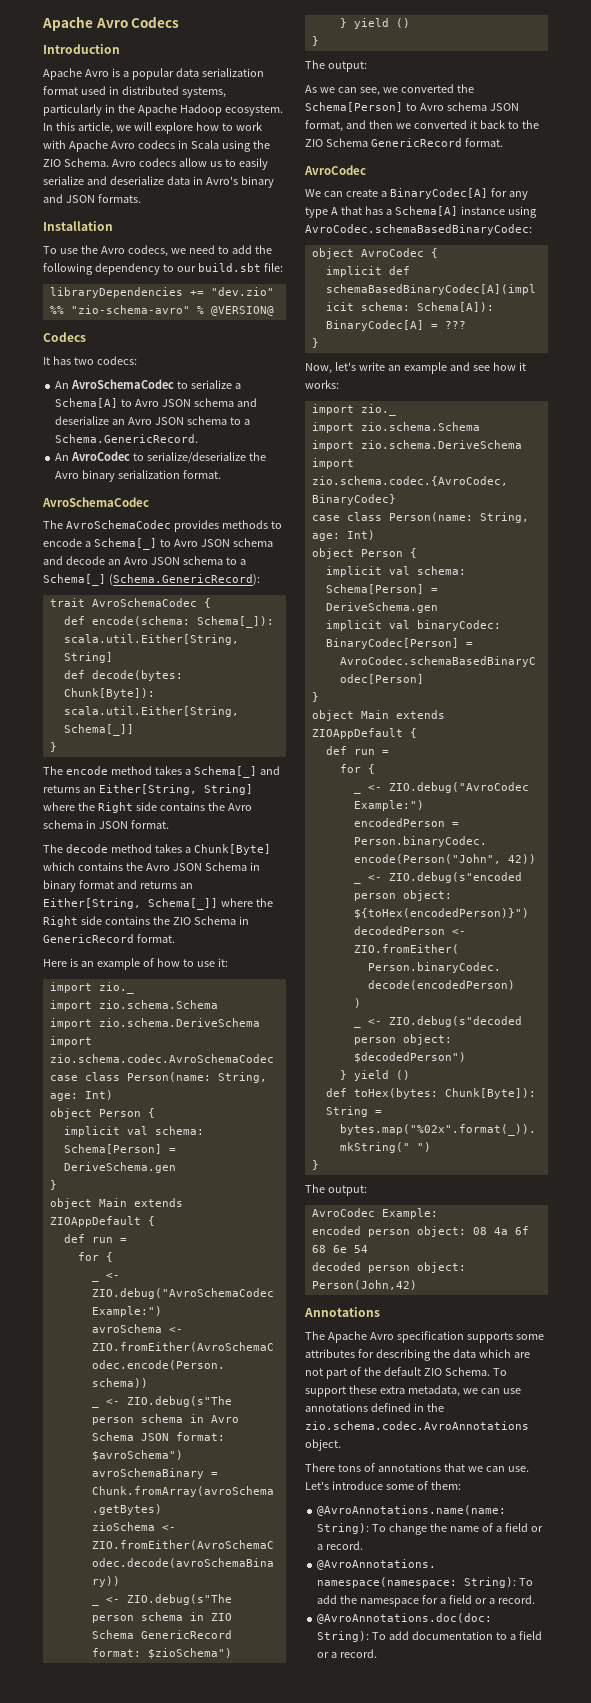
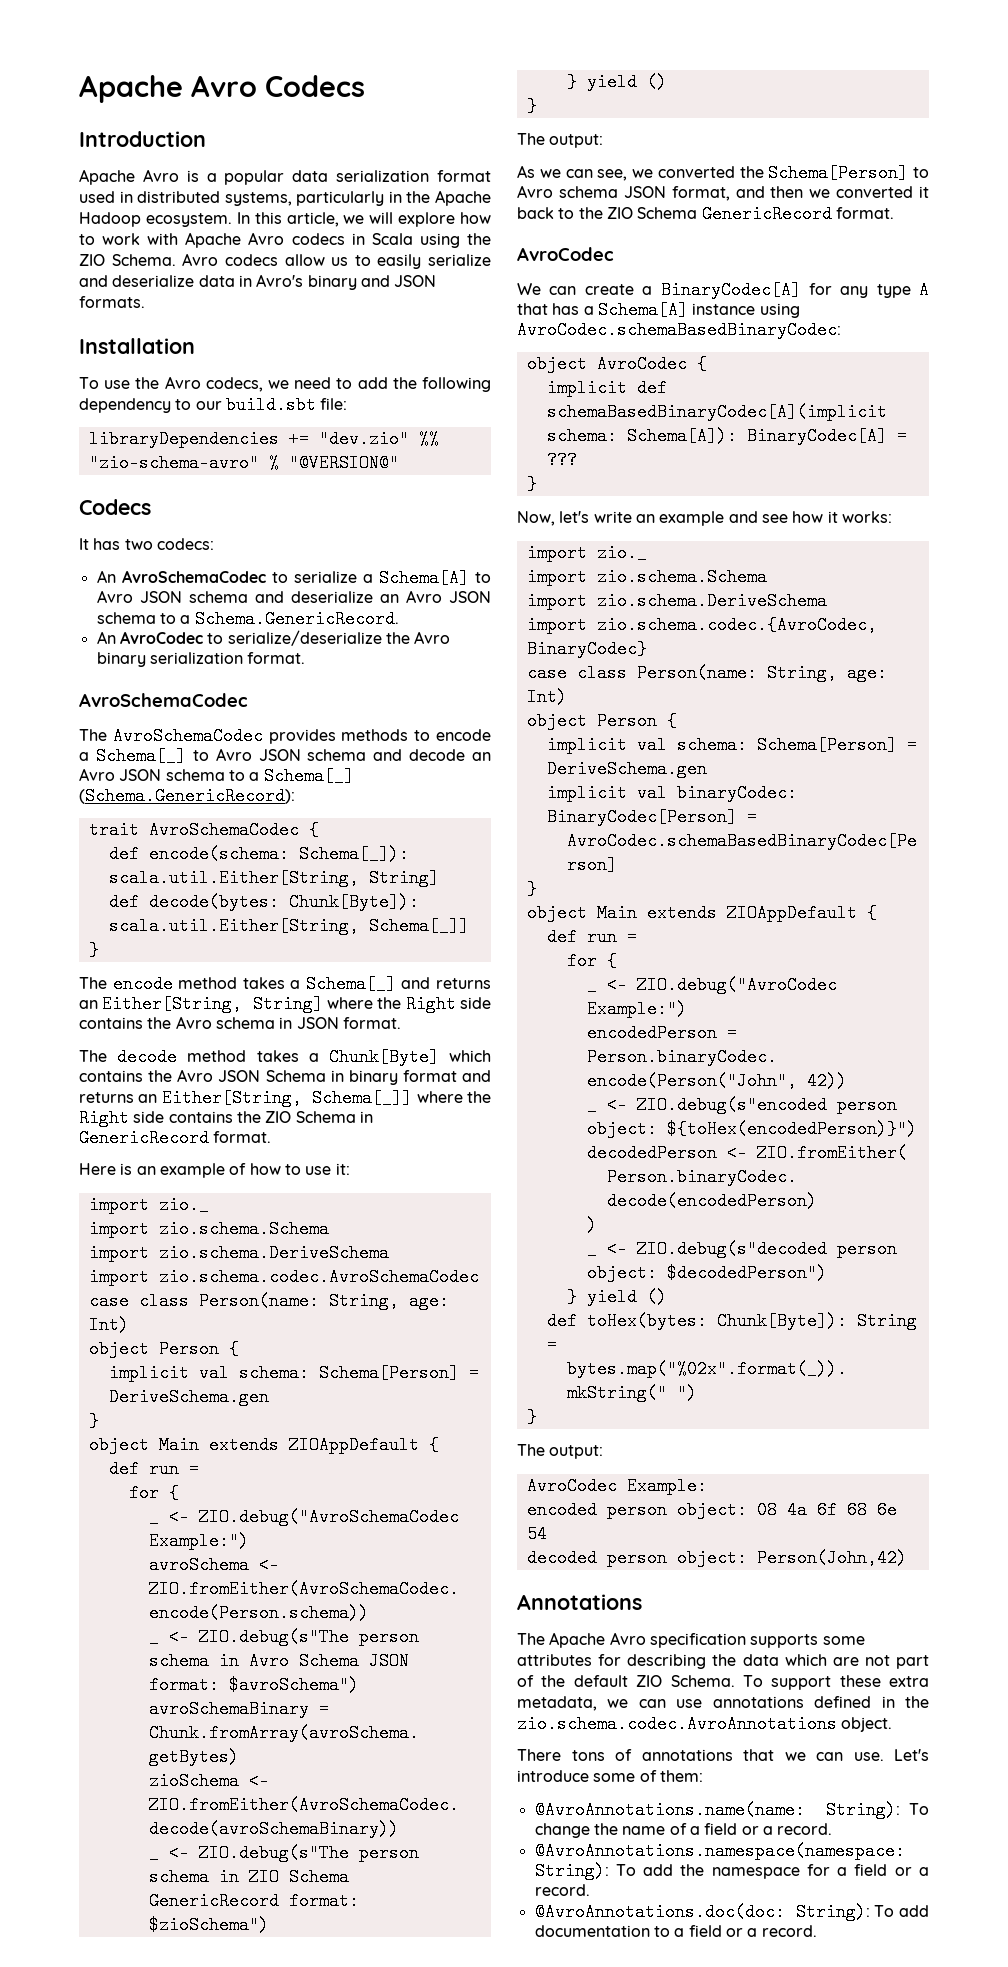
- libraryDependencies += "dev.zio" %% "zio-schema-avro" % @VERSION@
+ libraryDependencies += "dev.zio" %% "zio-schema-avro" % "@VERSION@"

